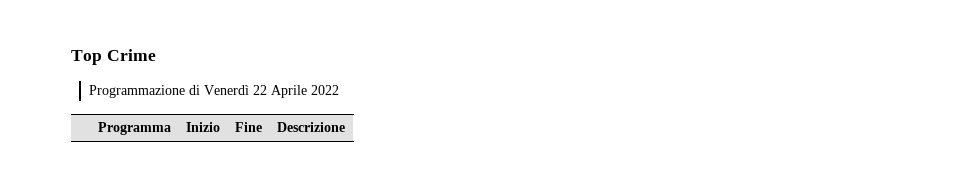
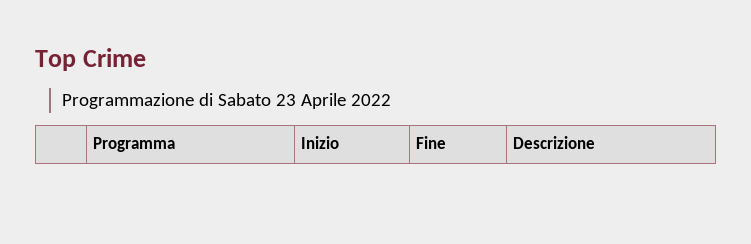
- Programmazione di Venerdì 22 Aprile 2022
+ Programmazione di Sabato 23 Aprile 2022

